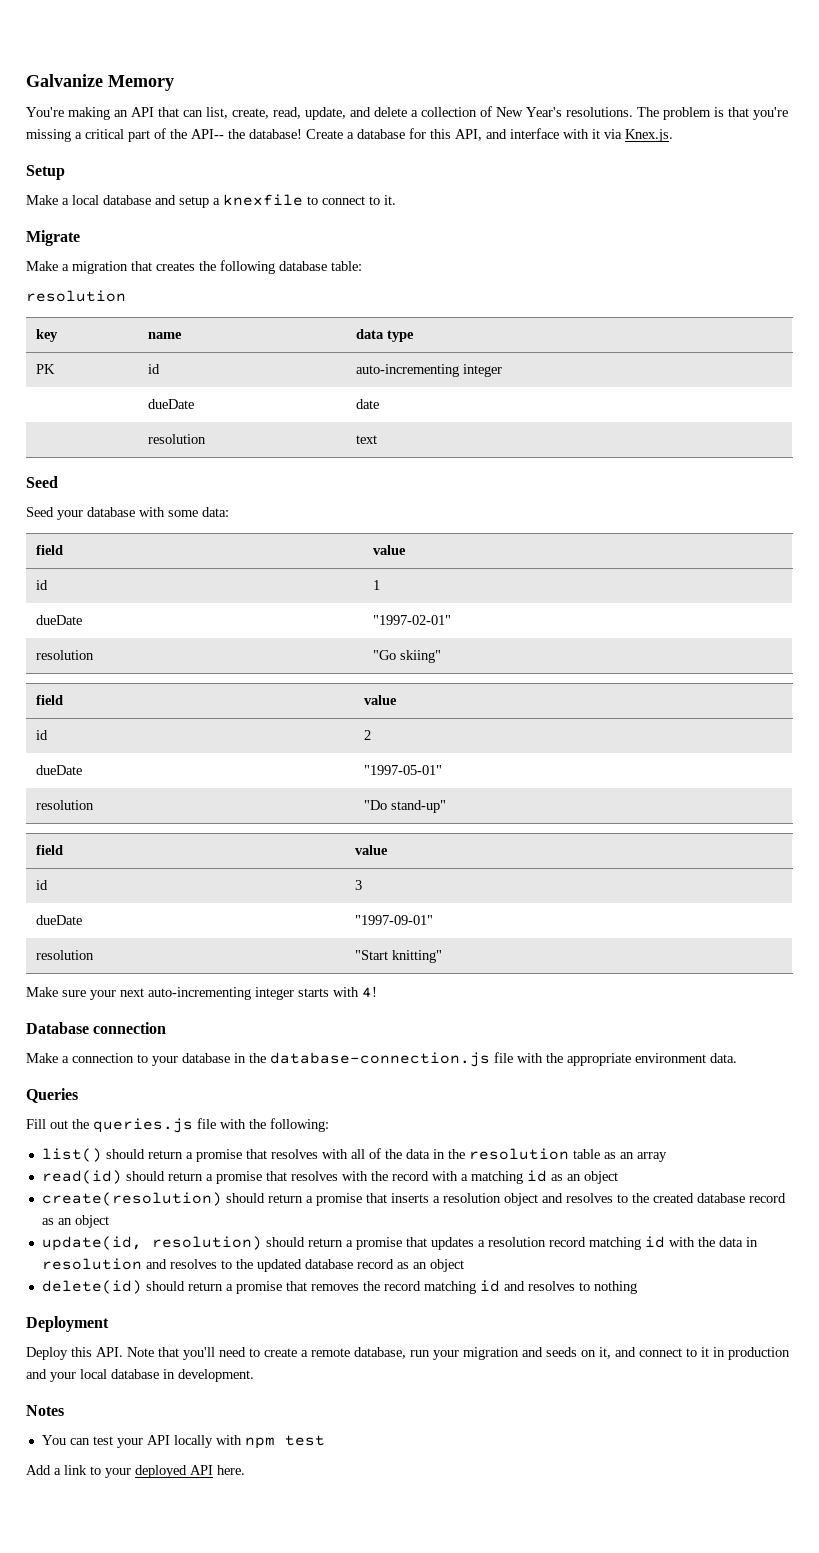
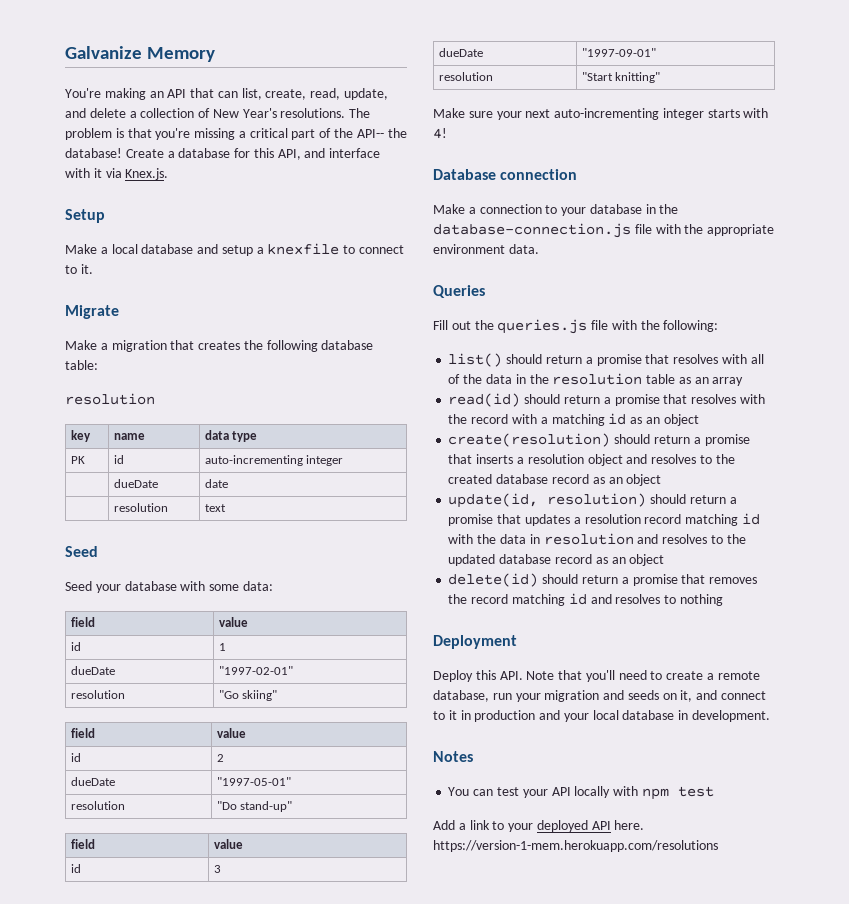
- Add a link to your deployed API here.
+ Add a link to your deployed API here. https://version-1-mem.herokuapp.com/resolutions

